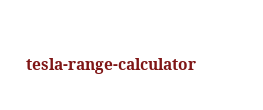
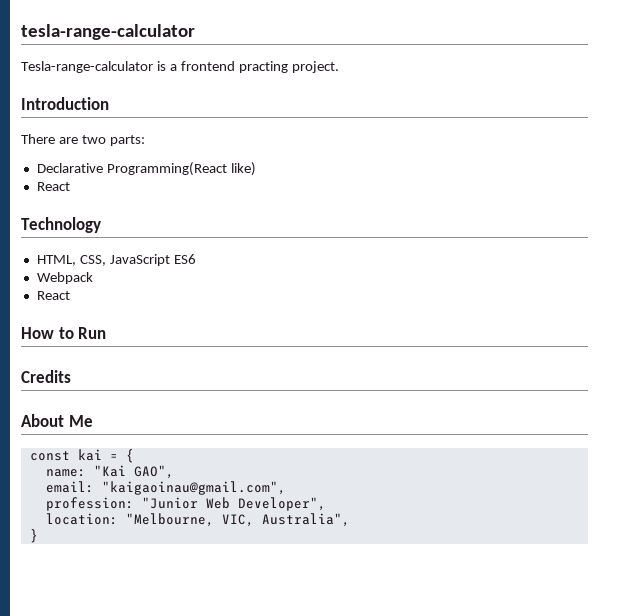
+ Tesla-range-calculator is a frontend practing project.
+ Introduction
+ There are two parts:
+ Declarative Programming(React like)
+ React
+ Technology
+ HTML, CSS, JavaScript ES6
+ Webpack
+ React
+ How to Run
+ Credits
+ About Me
+ const kai = {
+ name: "Kai GAO",
+ email: "kaigaoinau@gmail.com",
+ profession: "Junior Web Developer",
+ location: "Melbourne, VIC, Australia",
+ }

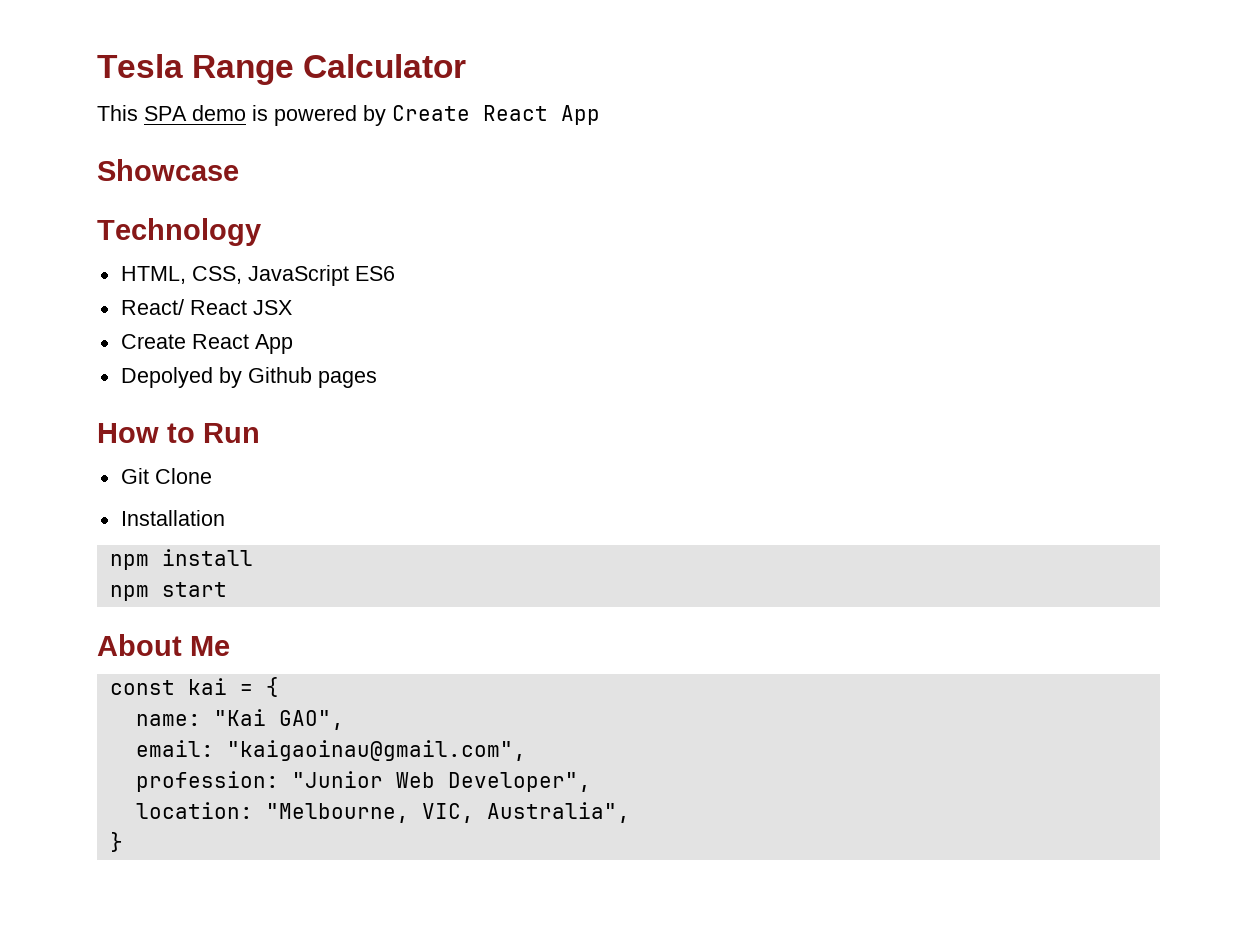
- tesla-range-calculator
- Tesla-range-calculator is a frontend practing project.
- Introduction
- There are two parts:
- Declarative Programming(React like)
- React
+ Tesla Range Calculator
+ This SPA demo is powered by Create React App
+ Showcase
- Webpack
- React
+ React/ React JSX
+ Create React App
+ Depolyed by Github pages
  How to Run
- Credits
+ Git Clone
+ Installation
+ npm install
+ npm start

